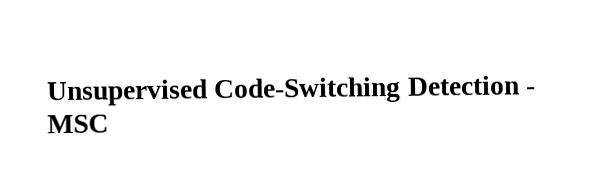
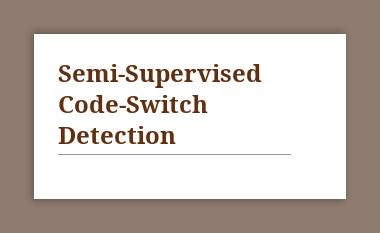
- Unsupervised Code-Switching Detection - MSC
+ Semi-Supervised Code-Switch Detection

